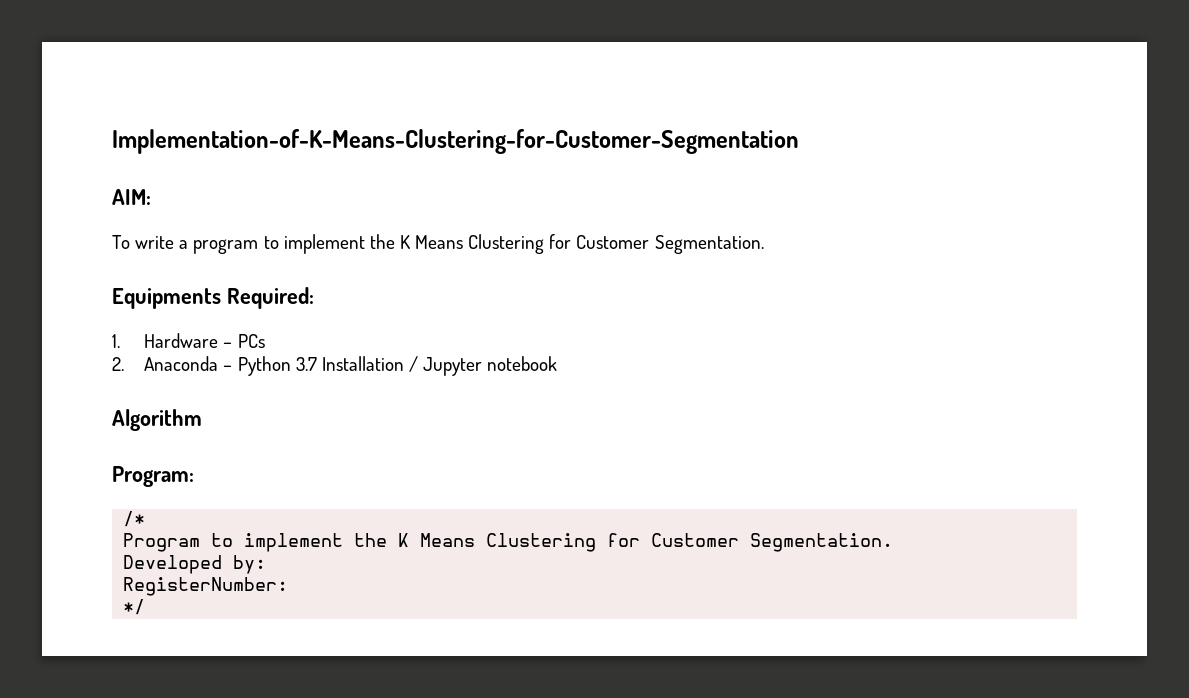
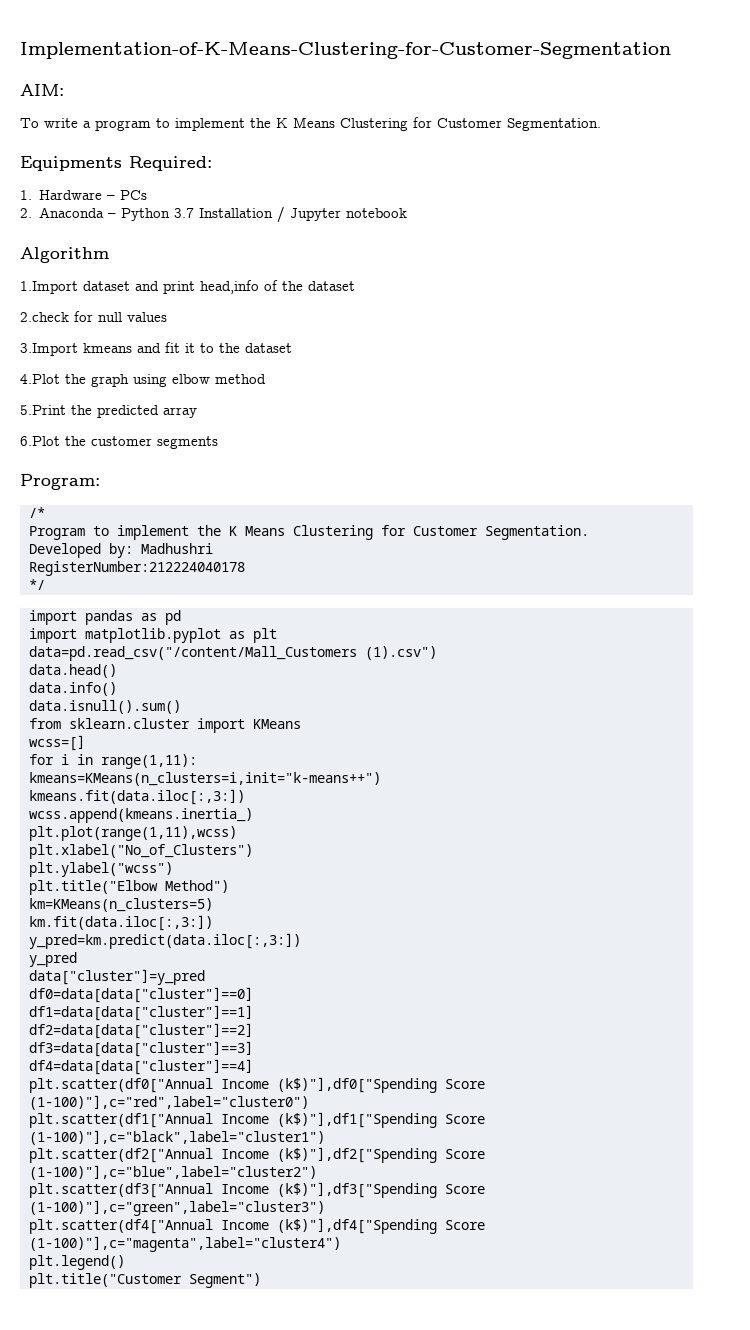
+ 1.Import dataset and print head,info of the dataset
+ 2.check for null values
+ 3.Import kmeans and fit it to the dataset
+ 4.Plot the graph using elbow method
+ 5.Print the predicted array
+ 6.Plot the customer segments
- Developed by:
- RegisterNumber:
+ Developed by: Madhushri
+ RegisterNumber:212224040178
+ import pandas as pd
+ import matplotlib.pyplot as plt
+ data=pd.read_csv("/content/Mall_Customers (1).csv")
+ data.head()
+ data.info()
+ data.isnull().sum()
+ from sklearn.cluster import KMeans
+ wcss=[]
+ for i in range(1,11):
+ kmeans=KMeans(n_clusters=i,init="k-means++")
+ kmeans.fit(data.iloc[:,3:])
+ wcss.append(kmeans.inertia_)
+ plt.plot(range(1,11),wcss)
+ plt.xlabel("No_of_Clusters")
+ plt.ylabel("wcss")
+ plt.title("Elbow Method")
+ km=KMeans(n_clusters=5)
+ km.fit(data.iloc[:,3:])
+ y_pred=km.predict(data.iloc[:,3:])
+ y_pred
+ data["cluster"]=y_pred
+ df0=data[data["cluster"]==0]
+ df1=data[data["cluster"]==1]
+ df2=data[data["cluster"]==2]
+ df3=data[data["cluster"]==3]
+ df4=data[data["cluster"]==4]
+ plt.scatter(df0["Annual Income (k$)"],df0["Spending Score (1-100)"],c="red",label="cluster0")
+ plt.scatter(df1["Annual Income (k$)"],df1["Spending Score (1-100)"],c="black",label="cluster1")
+ plt.scatter(df2["Annual Income (k$)"],df2["Spending Score (1-100)"],c="blue",label="cluster2")
+ plt.scatter(df3["Annual Income (k$)"],df3["Spending Score (1-100)"],c="green",label="cluster3")
+ plt.scatter(df4["Annual Income (k$)"],df4["Spending Score (1-100)"],c="magenta",label="cluster4")
+ plt.legend()
+ plt.title("Customer Segment")

